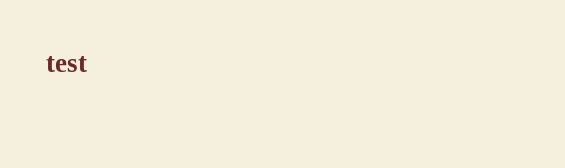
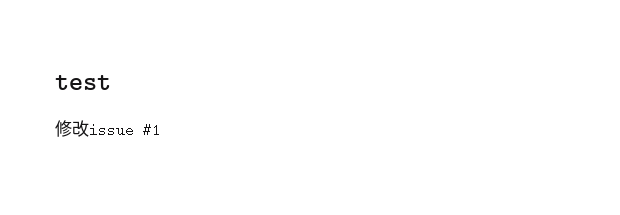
+ 修改issue #1

